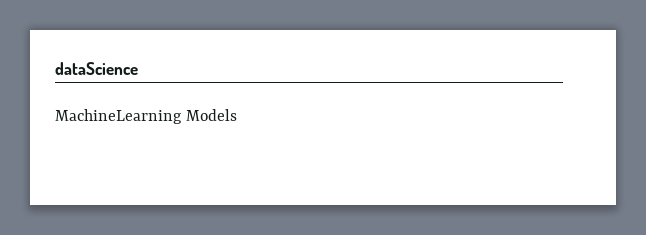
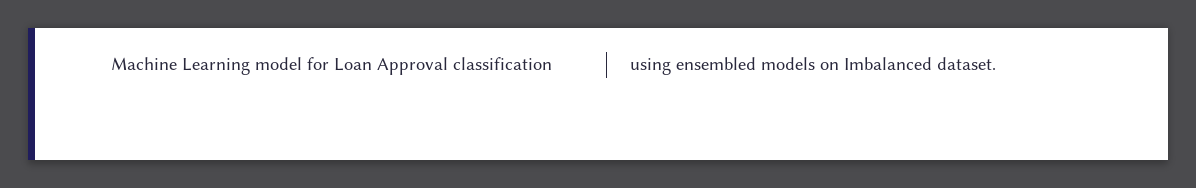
- dataScience
- MachineLearning Models
+ Machine Learning model for Loan Approval classification using ensembled models on Imbalanced dataset.

